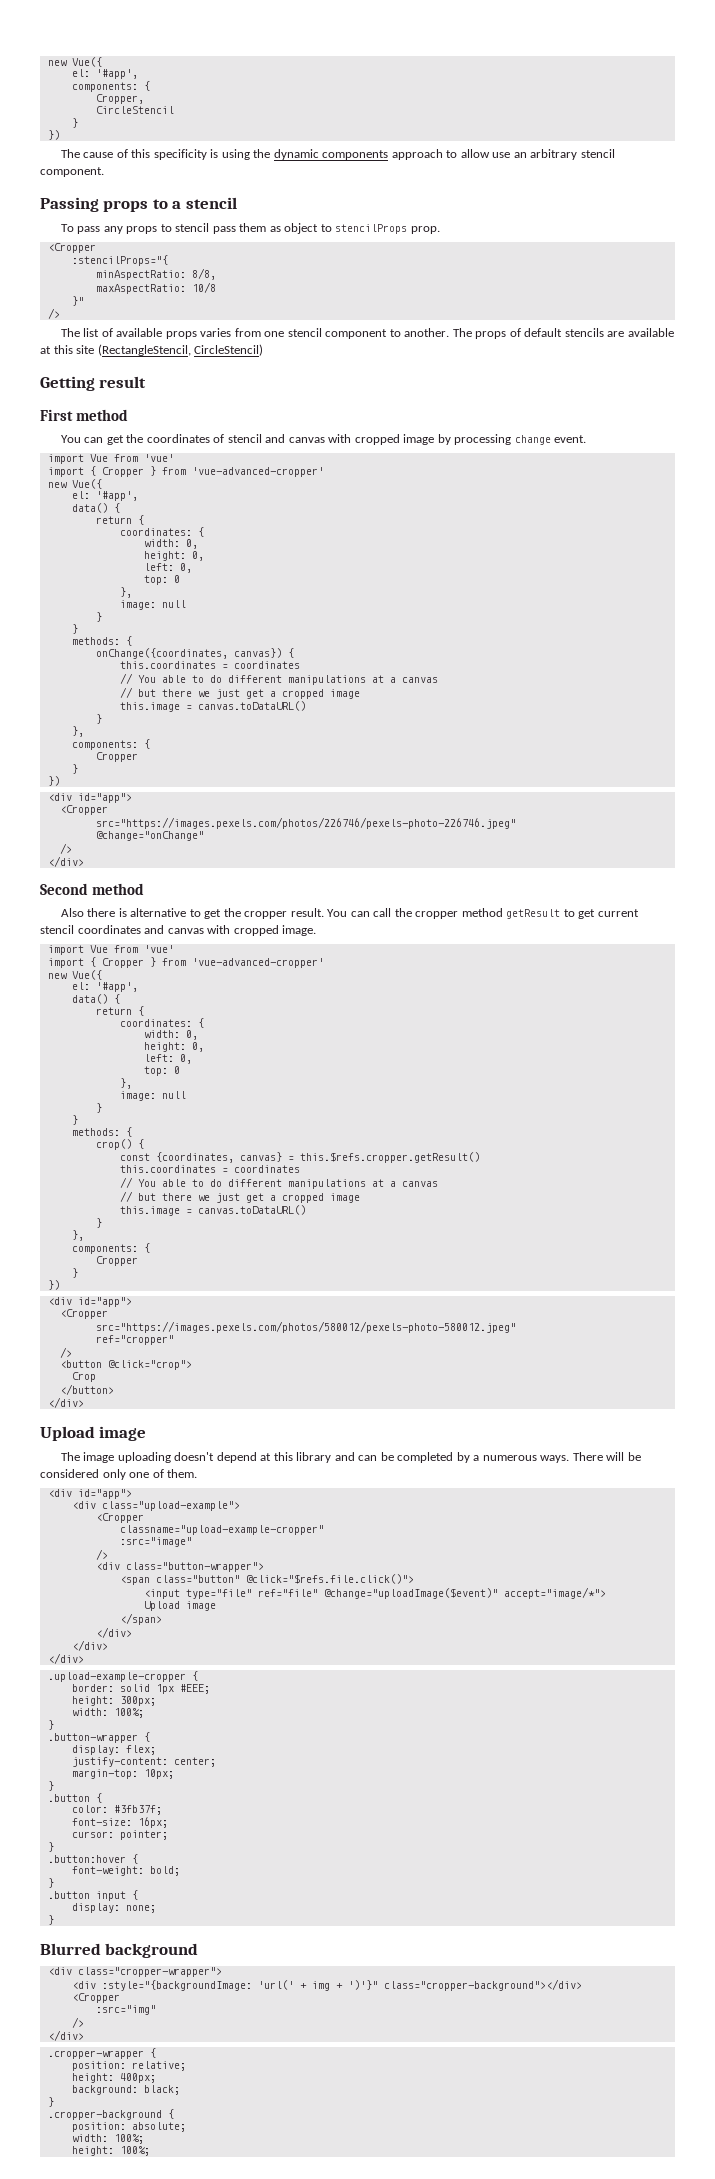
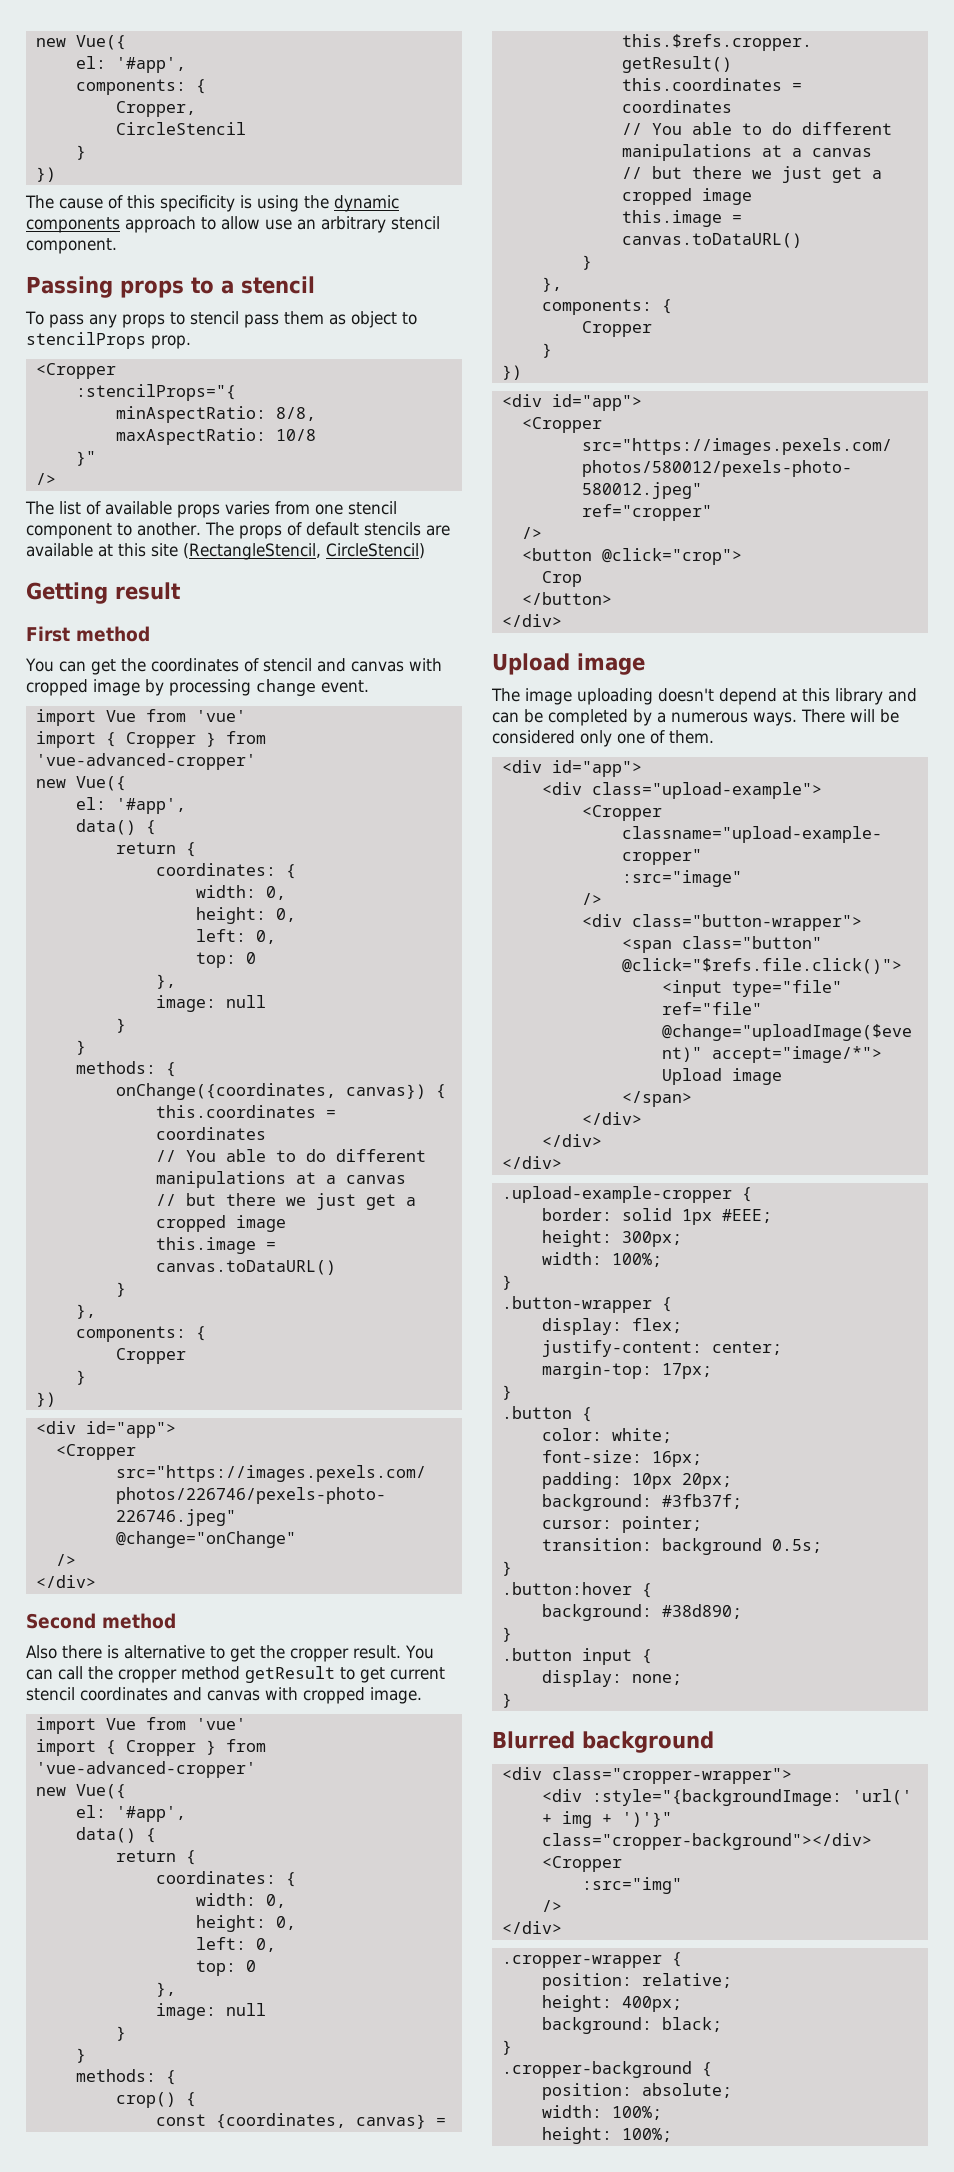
- margin-top: 10px;
+ margin-top: 17px;
- color: #3fb37f;
+ color: white;
+ padding: 10px 20px;
+ background: #3fb37f;
+ transition: background 0.5s;
- font-weight: bold;
+ background: #38d890;

